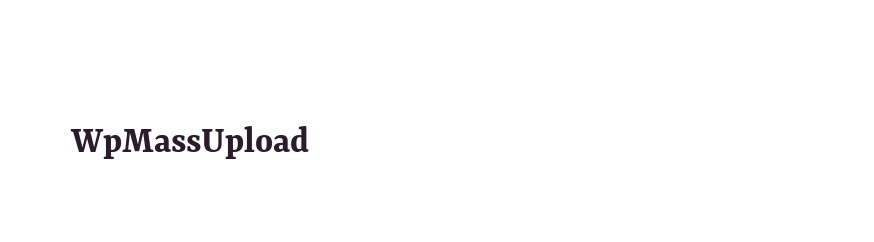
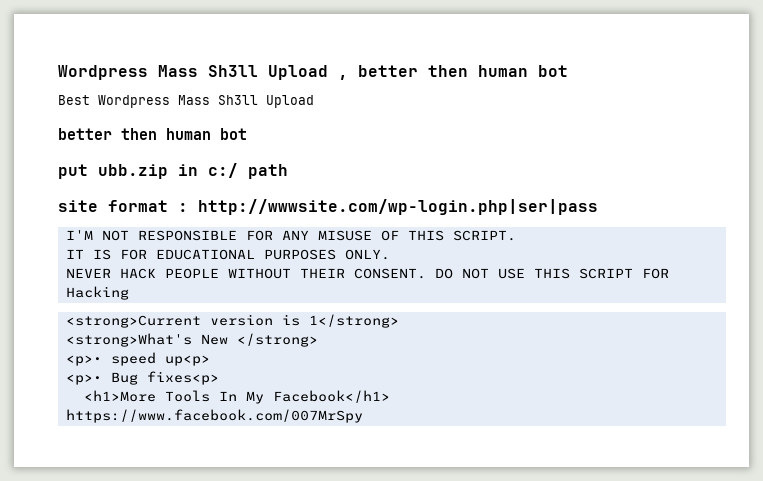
- WpMassUpload
+ Wordpress Mass Sh3ll Upload , better then human bot
+ Best Wordpress Mass Sh3ll Upload
+ better then human bot
+ put ubb.zip in c:/ path
+ site format : http://wwwsite.com/wp-login.php|ser|pass
+ I'M NOT RESPONSIBLE FOR ANY MISUSE OF THIS SCRIPT.
+ IT IS FOR EDUCATIONAL PURPOSES ONLY.
+ NEVER HACK PEOPLE WITHOUT THEIR CONSENT. DO NOT USE THIS SCRIPT FOR Hacking
+ <strong>Current version is 1</strong>
+ <strong>What's New </strong>
+ <p>• speed up<p>
+ <p>• Bug fixes<p>
+ <h1>More Tools In My Facebook</h1>
+ https://www.facebook.com/007MrSpy

